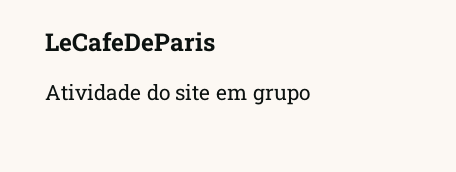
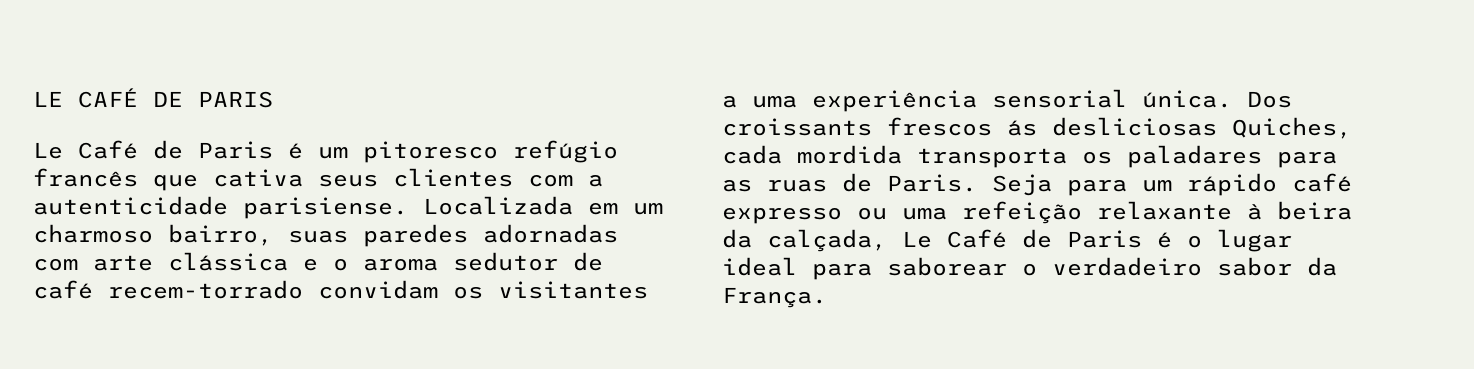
- LeCafeDeParis
- Atividade do site em grupo
+ LE CAFÉ DE PARIS
+ Le Café de Paris é um pitoresco refúgio francês que cativa seus clientes com a autenticidade parisiense. Localizada em um charmoso bairro, suas paredes adornadas com arte clássica e o aroma sedutor de café recem-torrado convidam os visitantes a uma experiência sensorial única. Dos croissants frescos ás desliciosas Quiches, cada mordida transporta os paladares para as ruas de Paris. Seja para um rápido café expresso ou uma refeição relaxante à beira da calçada, Le Café de Paris é o lugar ideal para saborear o verdadeiro sabor da França.

